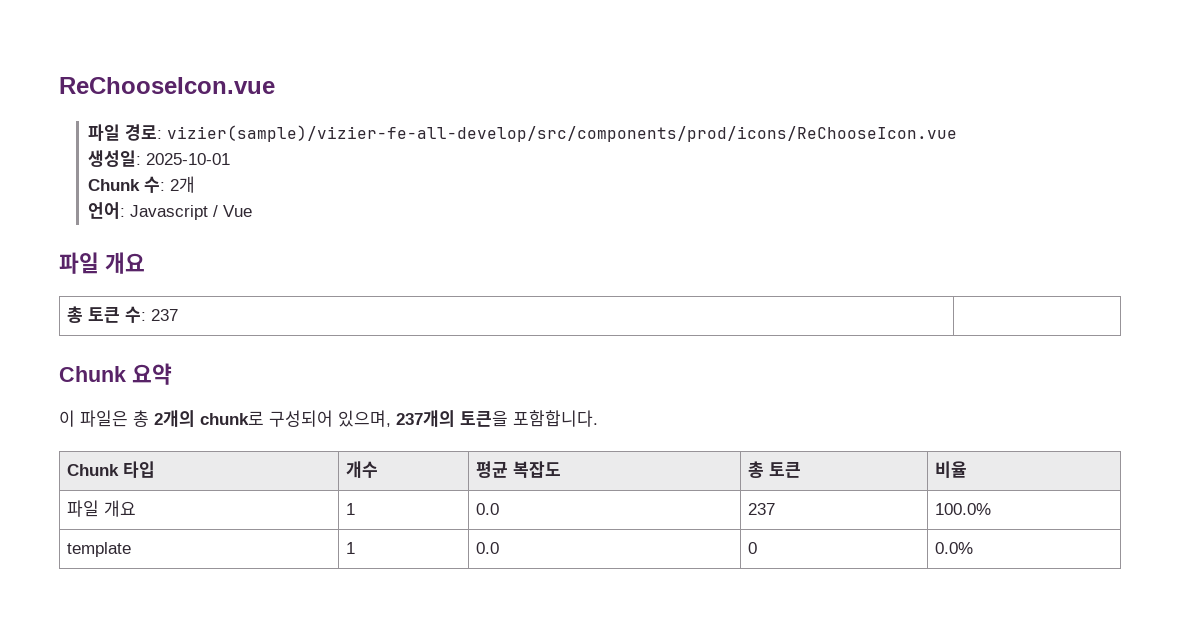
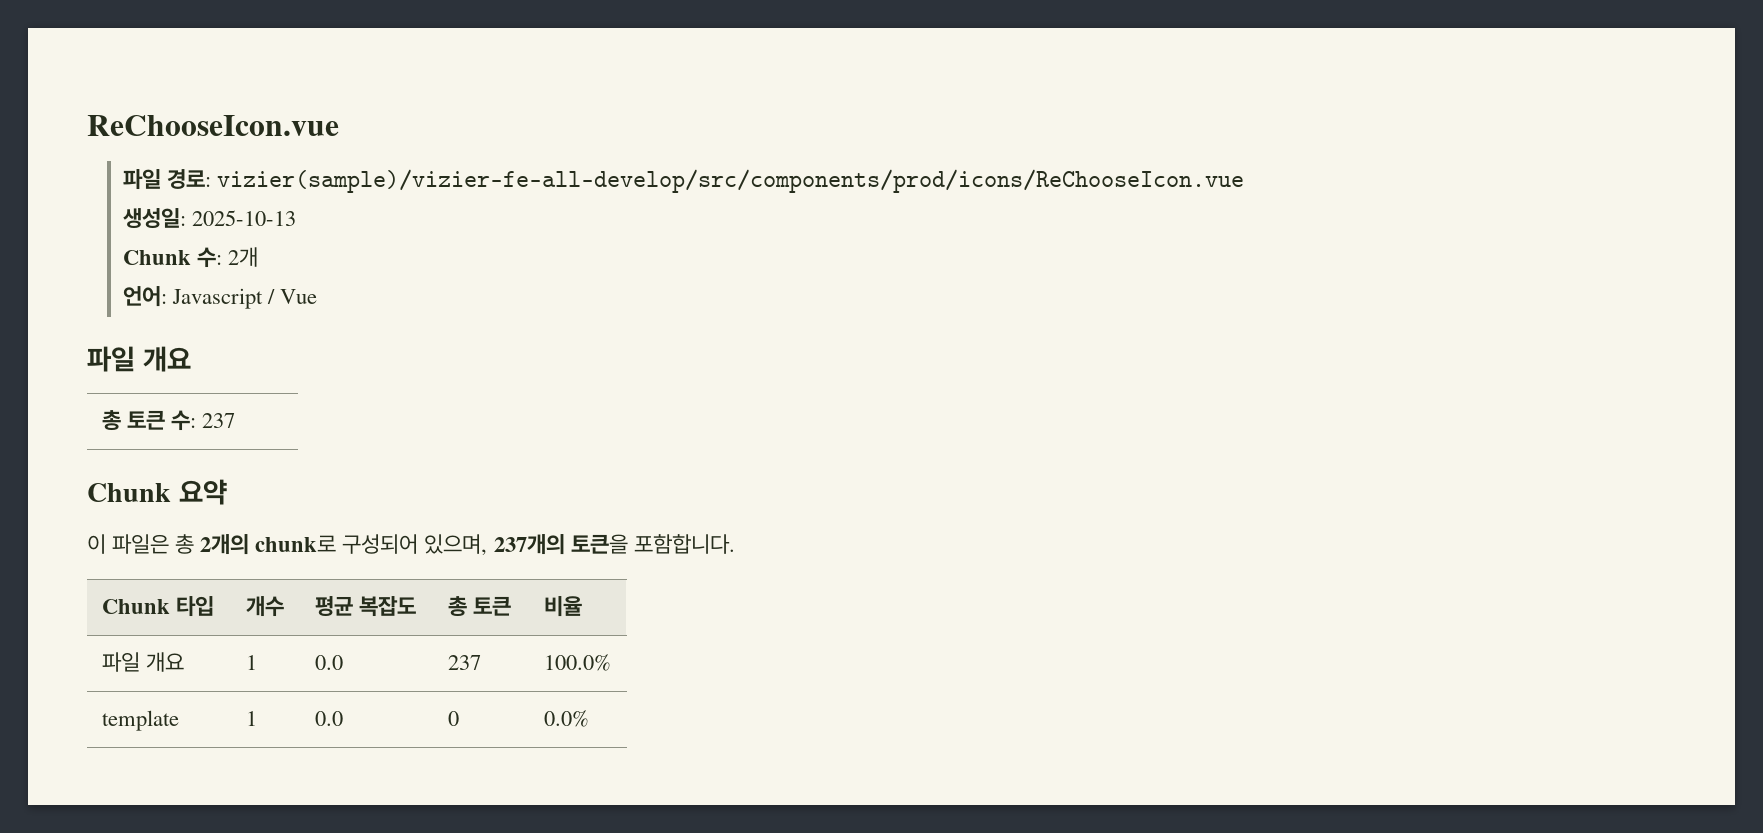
- 생성일: 2025-10-01
+ 생성일: 2025-10-13

